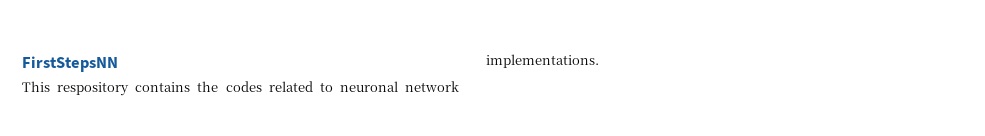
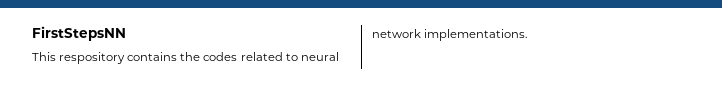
- This respository contains the codes related to neuronal network implementations.
+ This respository contains the codes related to neural network implementations.

